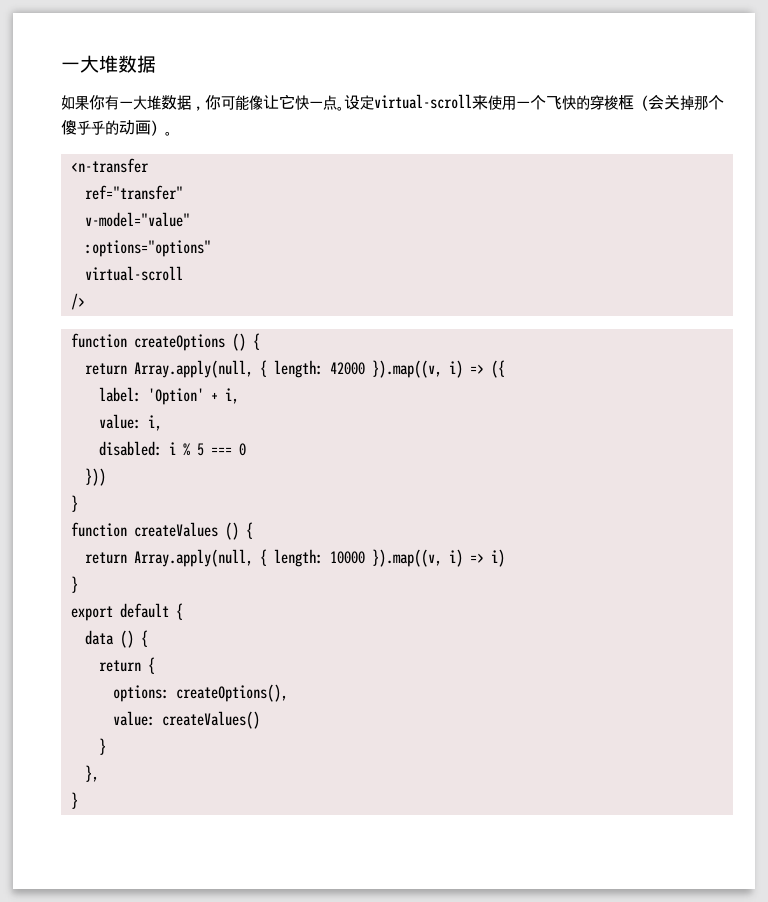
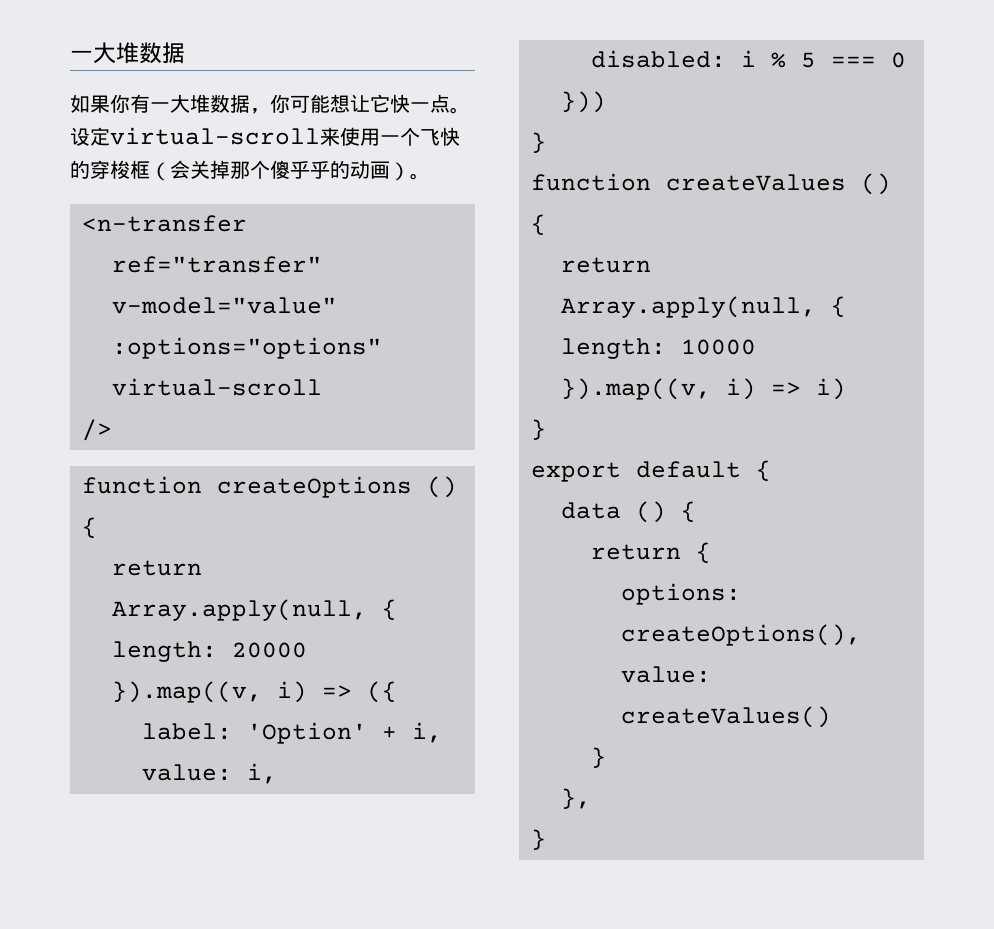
- 如果你有一大堆数据，你可能像让它快一点。
+ 如果你有一大堆数据，你可能想让它快一点。
- return Array.apply(null, { length: 42000 }).map((v, i) => ({
+ return Array.apply(null, { length: 20000 }).map((v, i) => ({

